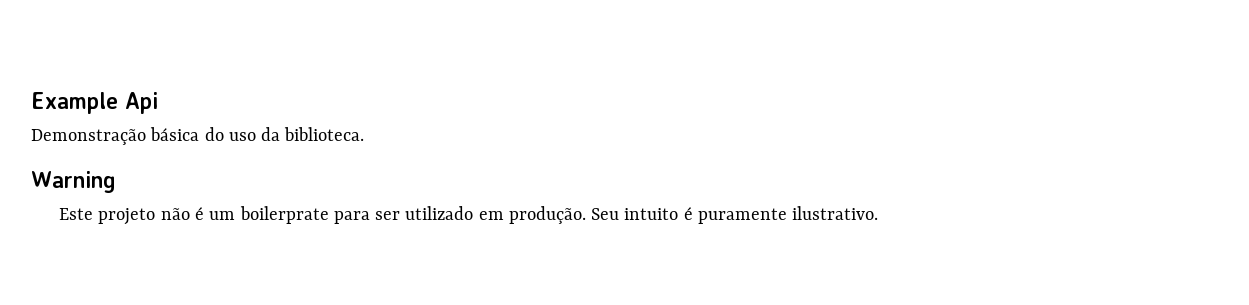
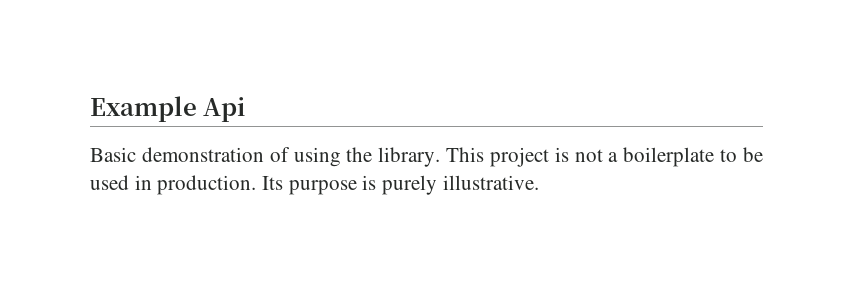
- Demonstração básica do uso da biblioteca.
- Warning
- Este projeto não é um boilerprate para ser utilizado em produção. Seu intuito é puramente ilustrativo.
+ Basic demonstration of using the library. This project is not a boilerplate to be used in production. Its purpose is purely illustrative.

